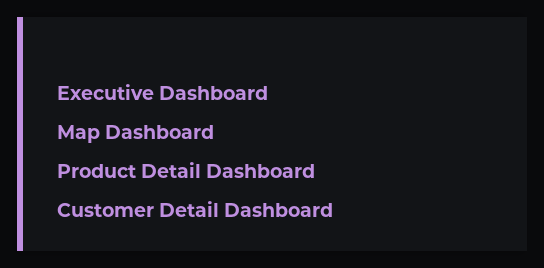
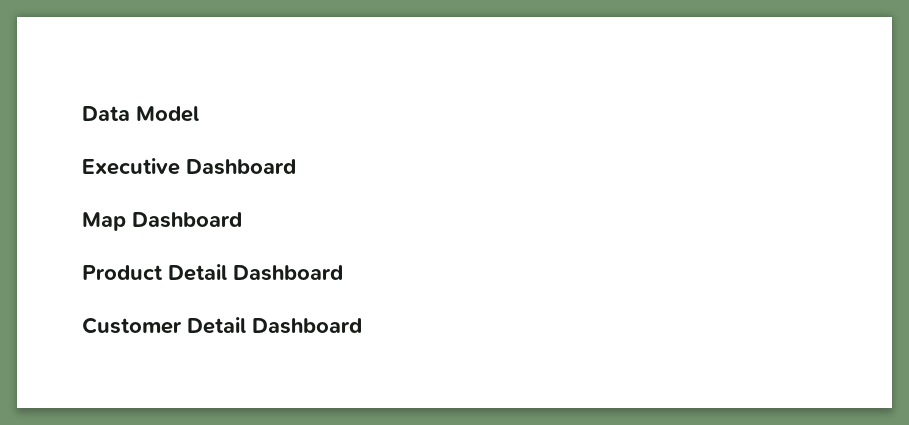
+ Data Model

